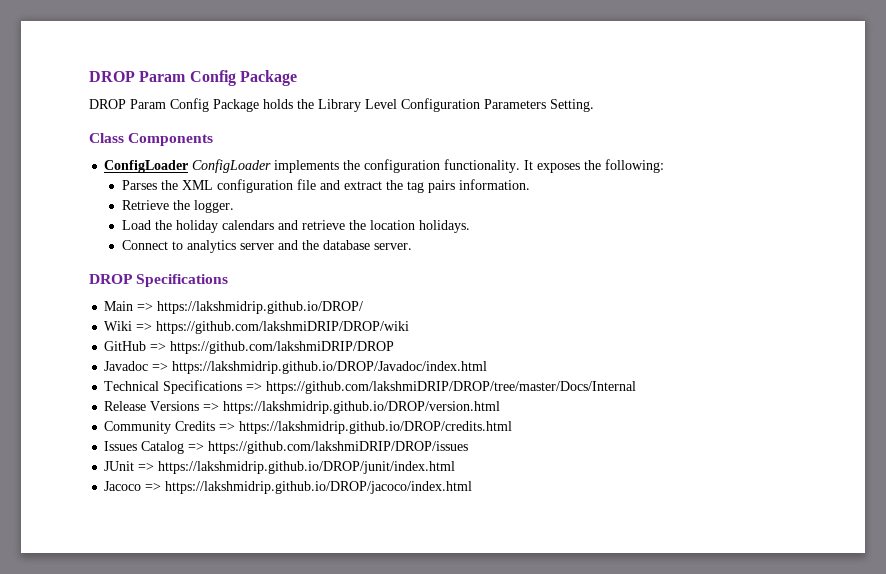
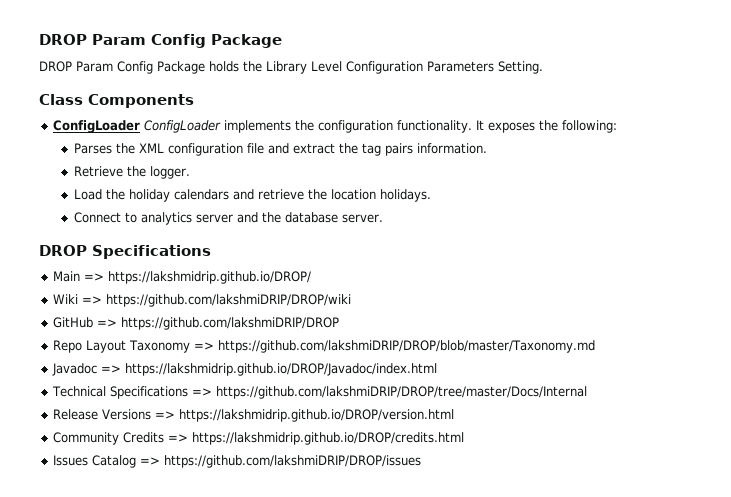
+ Repo Layout Taxonomy => https://github.com/lakshmiDRIP/DROP/blob/master/Taxonomy.md
- JUnit => https://lakshmidrip.github.io/DROP/junit/index.html
- Jacoco => https://lakshmidrip.github.io/DROP/jacoco/index.html

